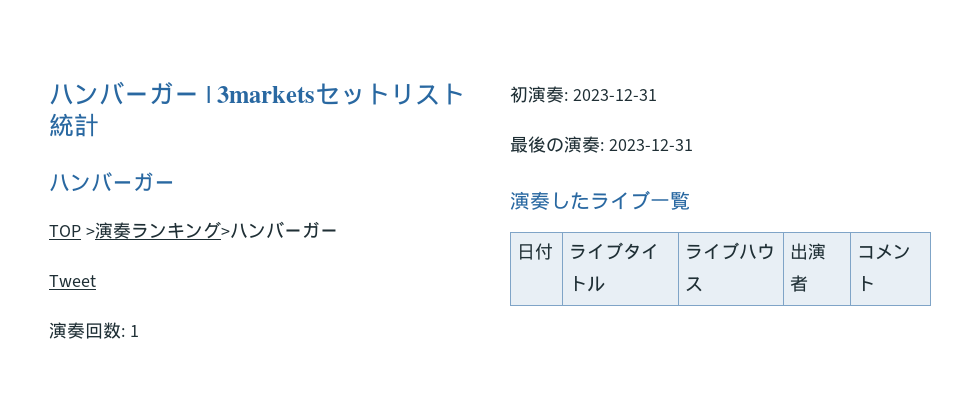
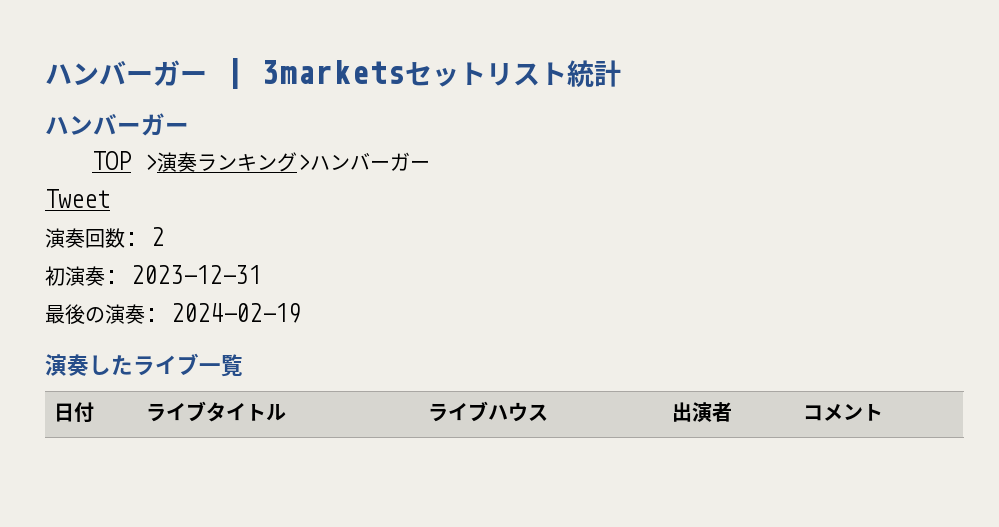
- 演奏回数: 1
+ 演奏回数: 2
- 最後の演奏: 2023-12-31
+ 最後の演奏: 2024-02-19

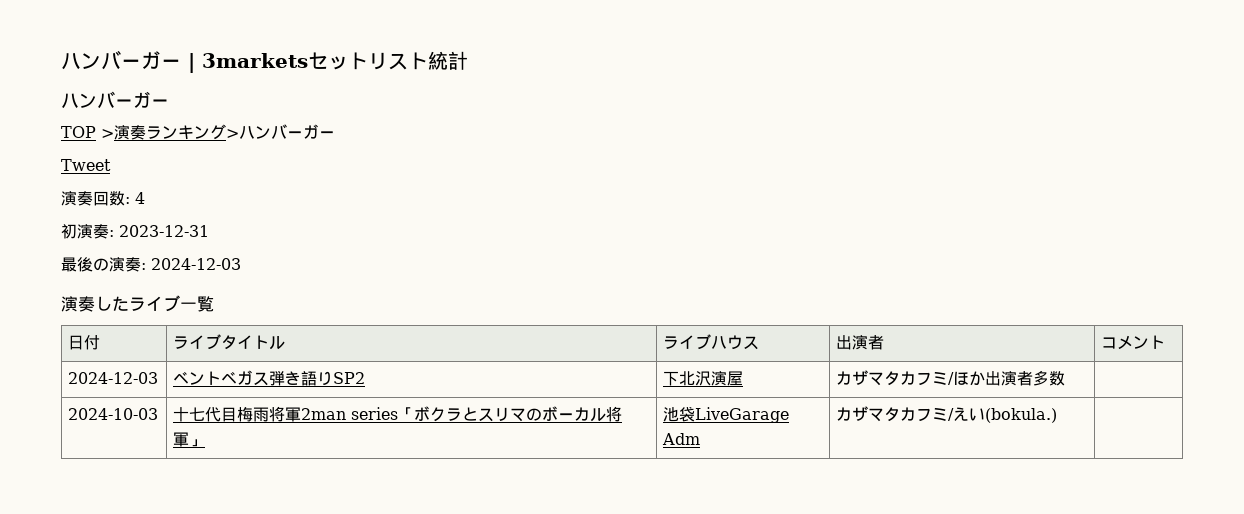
- 演奏回数: 2
+ 演奏回数: 4
- 最後の演奏: 2024-02-19
+ 最後の演奏: 2024-12-03
+ 2024-12-03 | ベントベガス弾き語りSP2 | 下北沢演屋 | カザマタカフミ/ほか出演者多数 |
+ 2024-10-03 | 十七代目梅雨将軍2man series「ボクラとスリマのボーカル将軍」 | 池袋LiveGarage Adm | カザマタカフミ/えい(bokula.) |

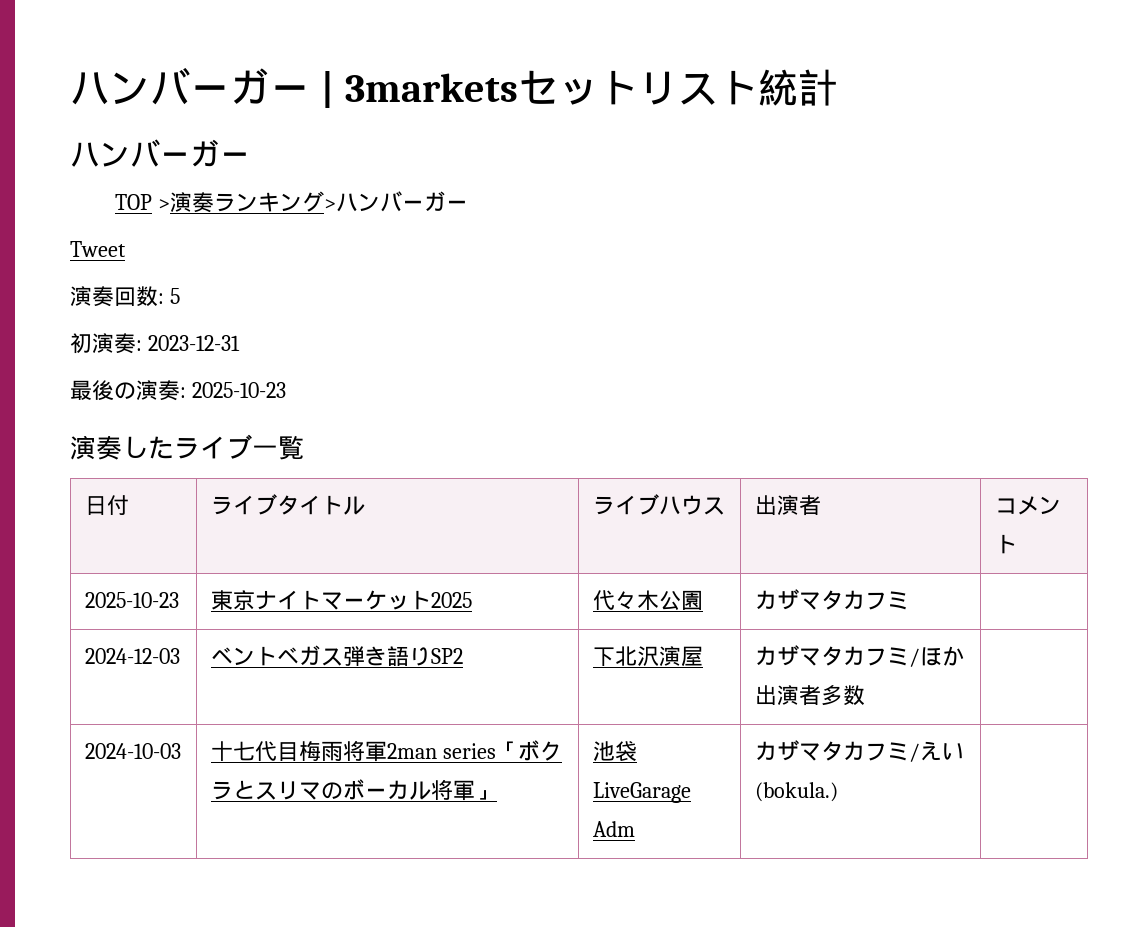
- 演奏回数: 4
+ 演奏回数: 5
- 最後の演奏: 2024-12-03
+ 最後の演奏: 2025-10-23
+ 2025-10-23 | 東京ナイトマーケット2025 | 代々木公園 | カザマタカフミ |

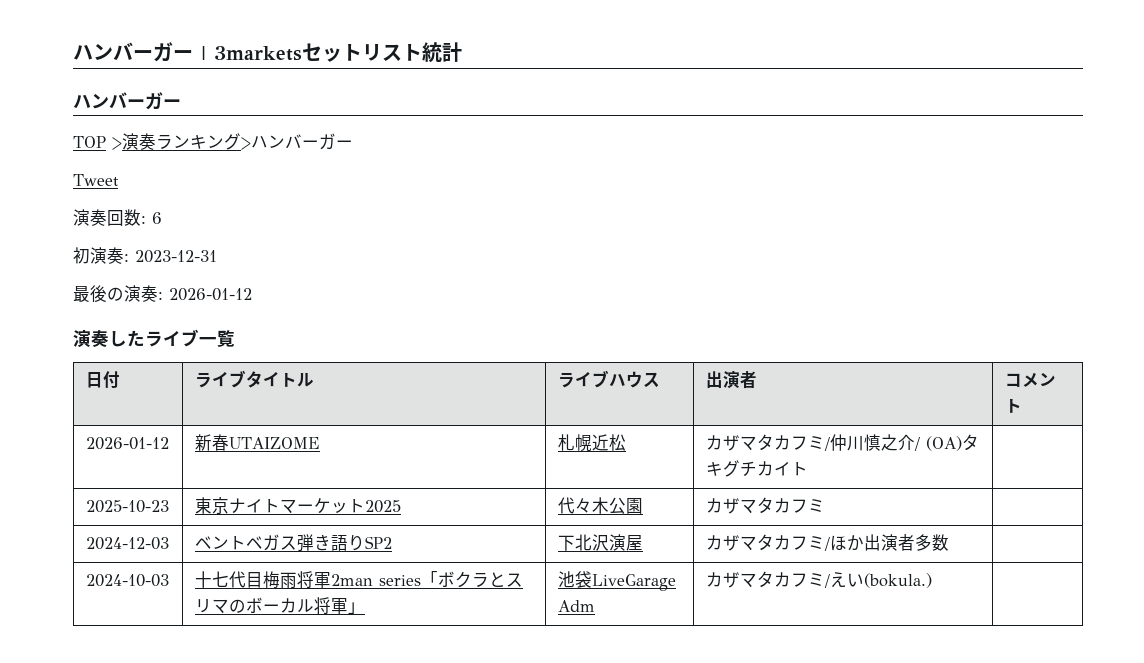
- 演奏回数: 5
+ 演奏回数: 6
- 最後の演奏: 2025-10-23
+ 最後の演奏: 2026-01-12
+ 2026-01-12 | 新春UTAIZOME | 札幌近松 | カザマタカフミ/仲川慎之介/ (OA)タキグチカイト |

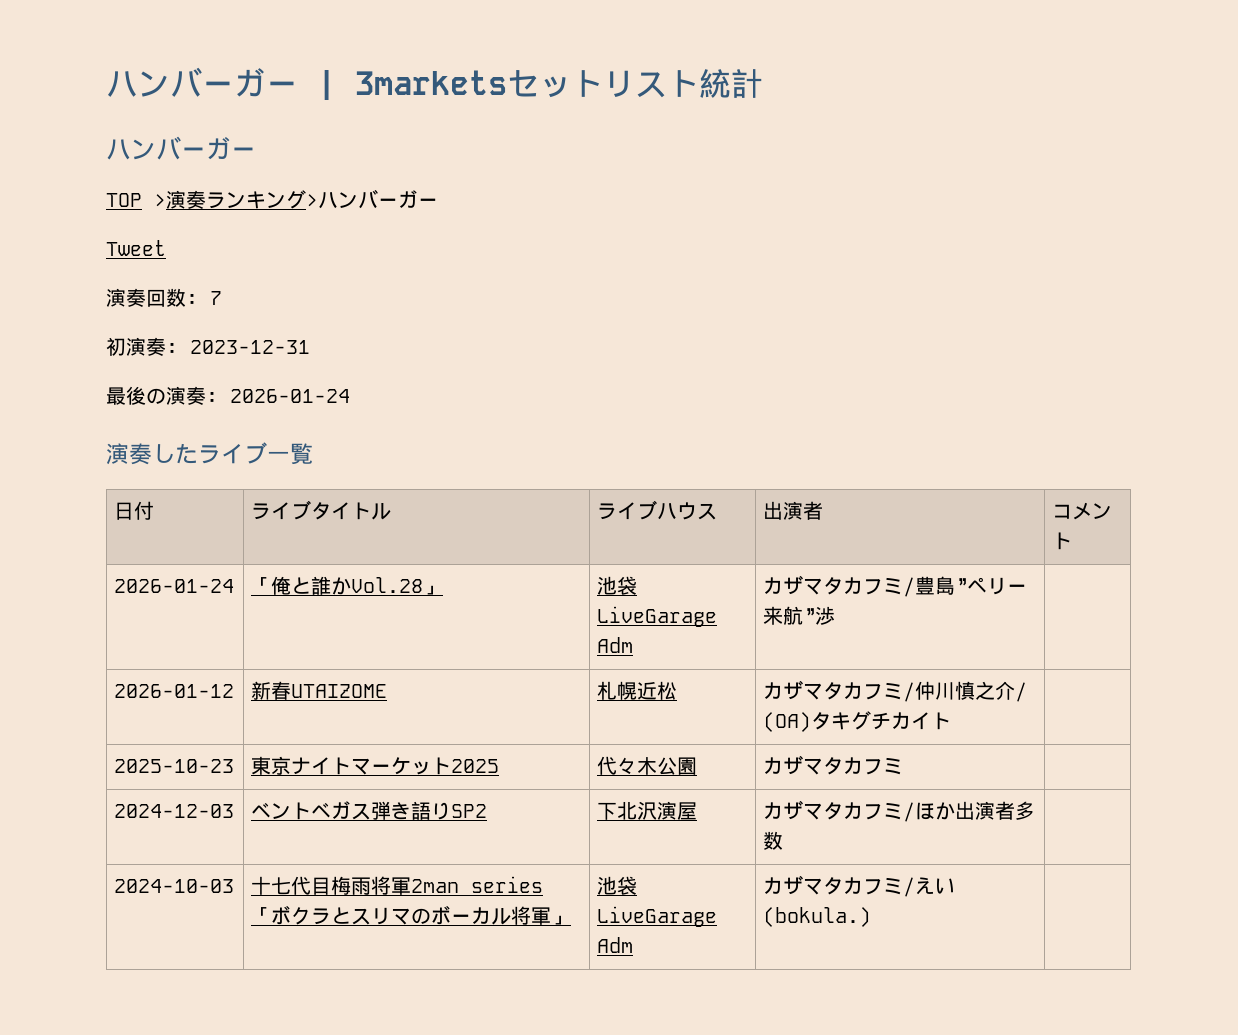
- 演奏回数: 6
+ 演奏回数: 7
- 最後の演奏: 2026-01-12
+ 最後の演奏: 2026-01-24
+ 2026-01-24 | 「俺と誰かVol.28」 | 池袋LiveGarage Adm | カザマタカフミ/豊島”ペリー来航”渉 |

